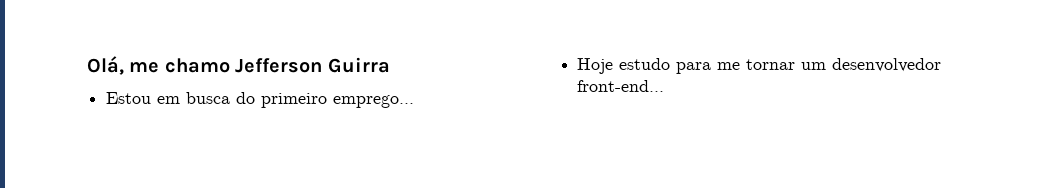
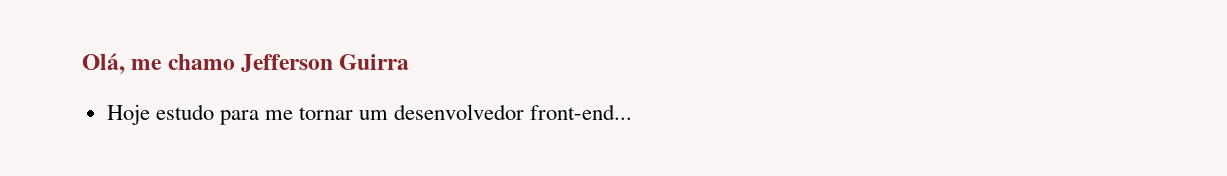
- Estou em busca do primeiro emprego...

